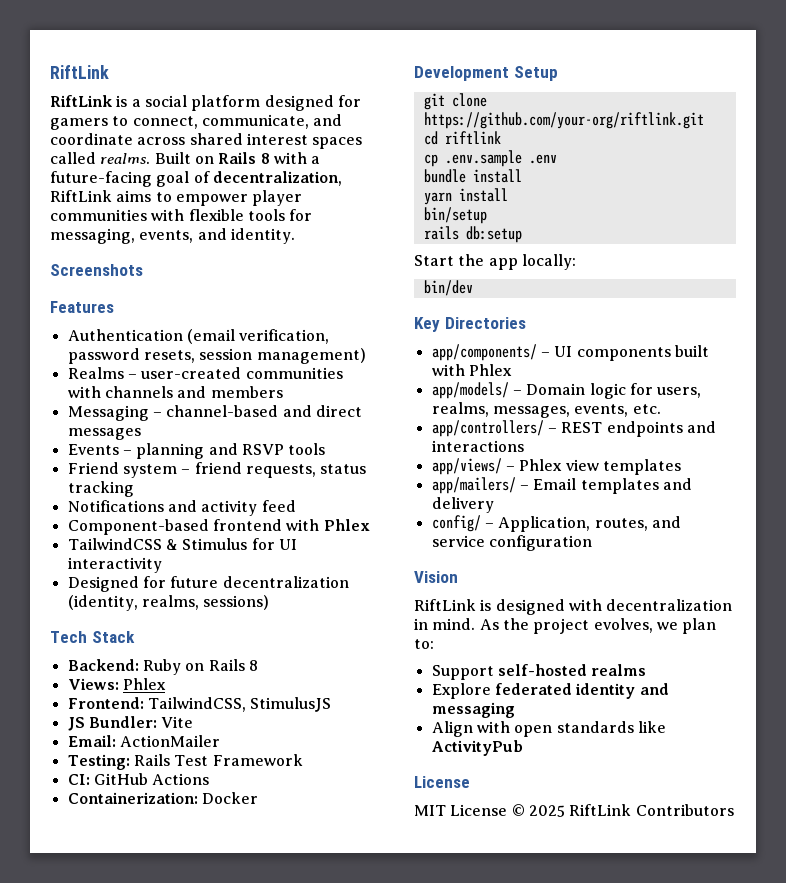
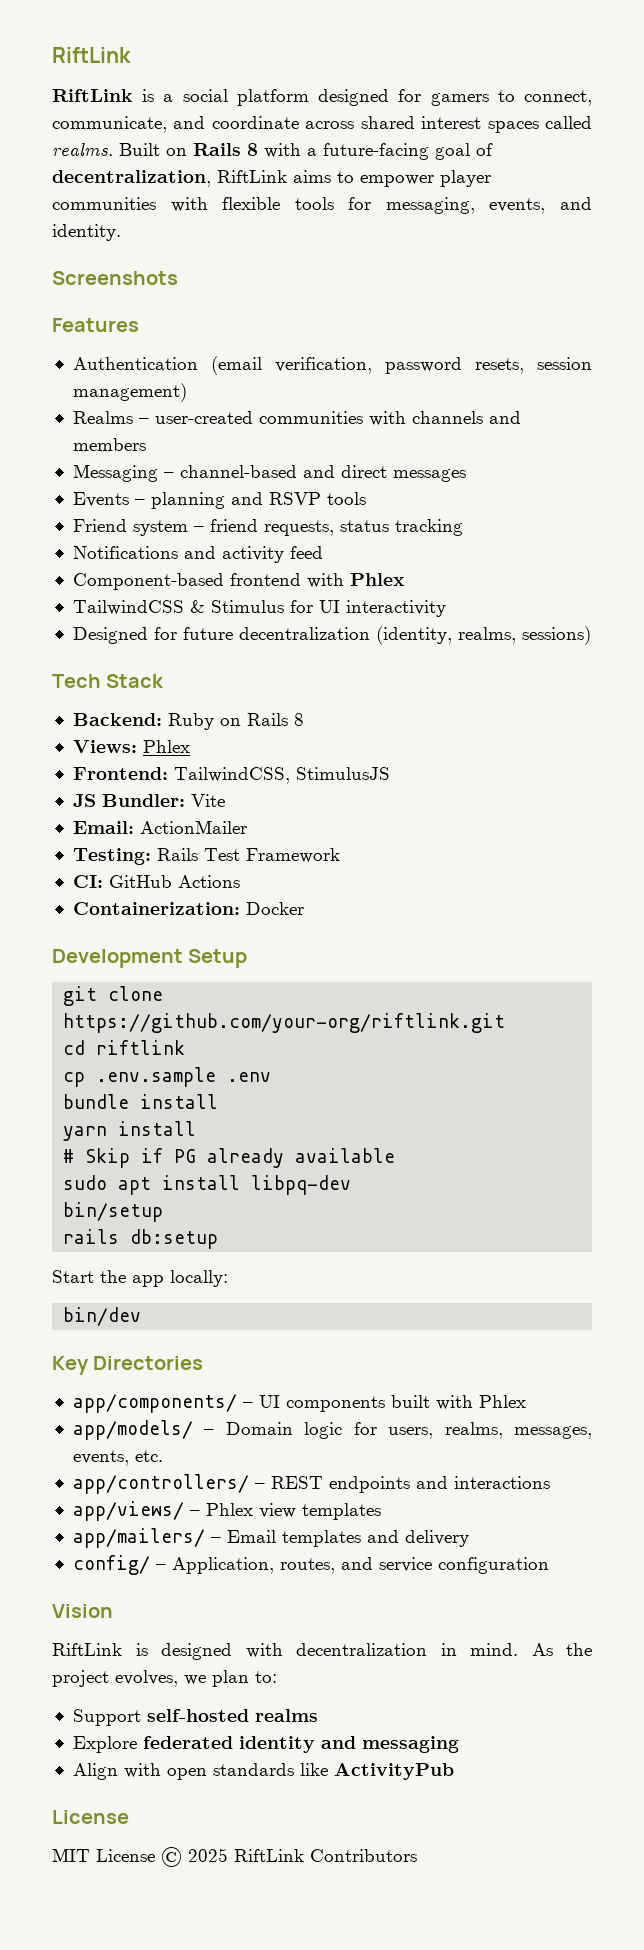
+ # Skip if PG already available
+ sudo apt install libpq-dev

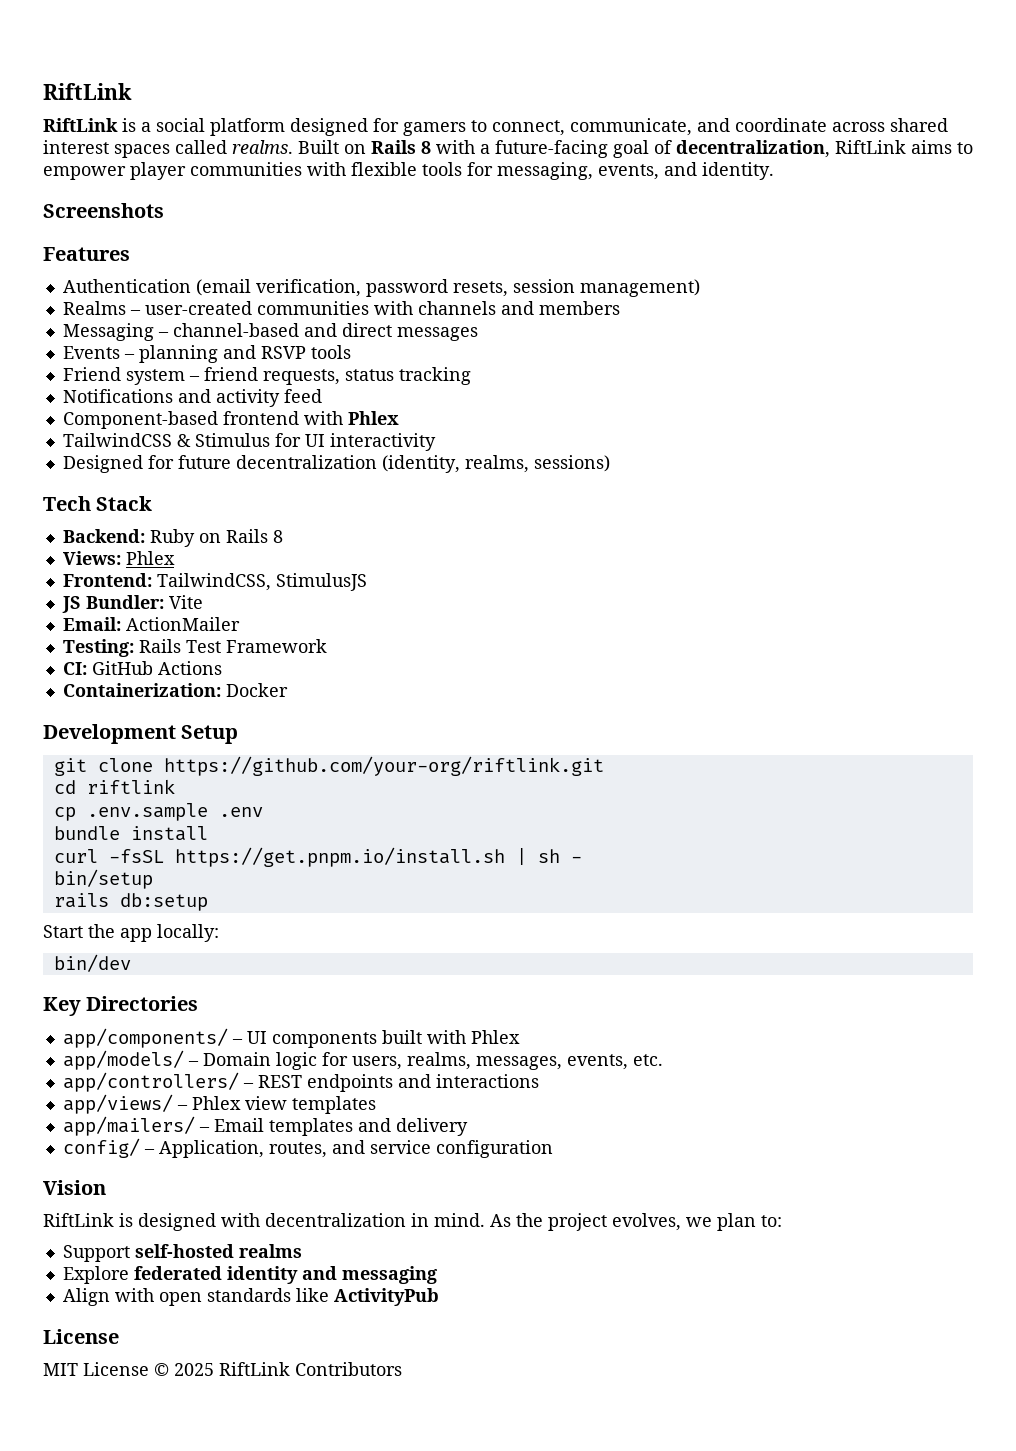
- yarn install
- # Skip if PG already available
- sudo apt install libpq-dev
+ curl -fsSL https://get.pnpm.io/install.sh | sh -

